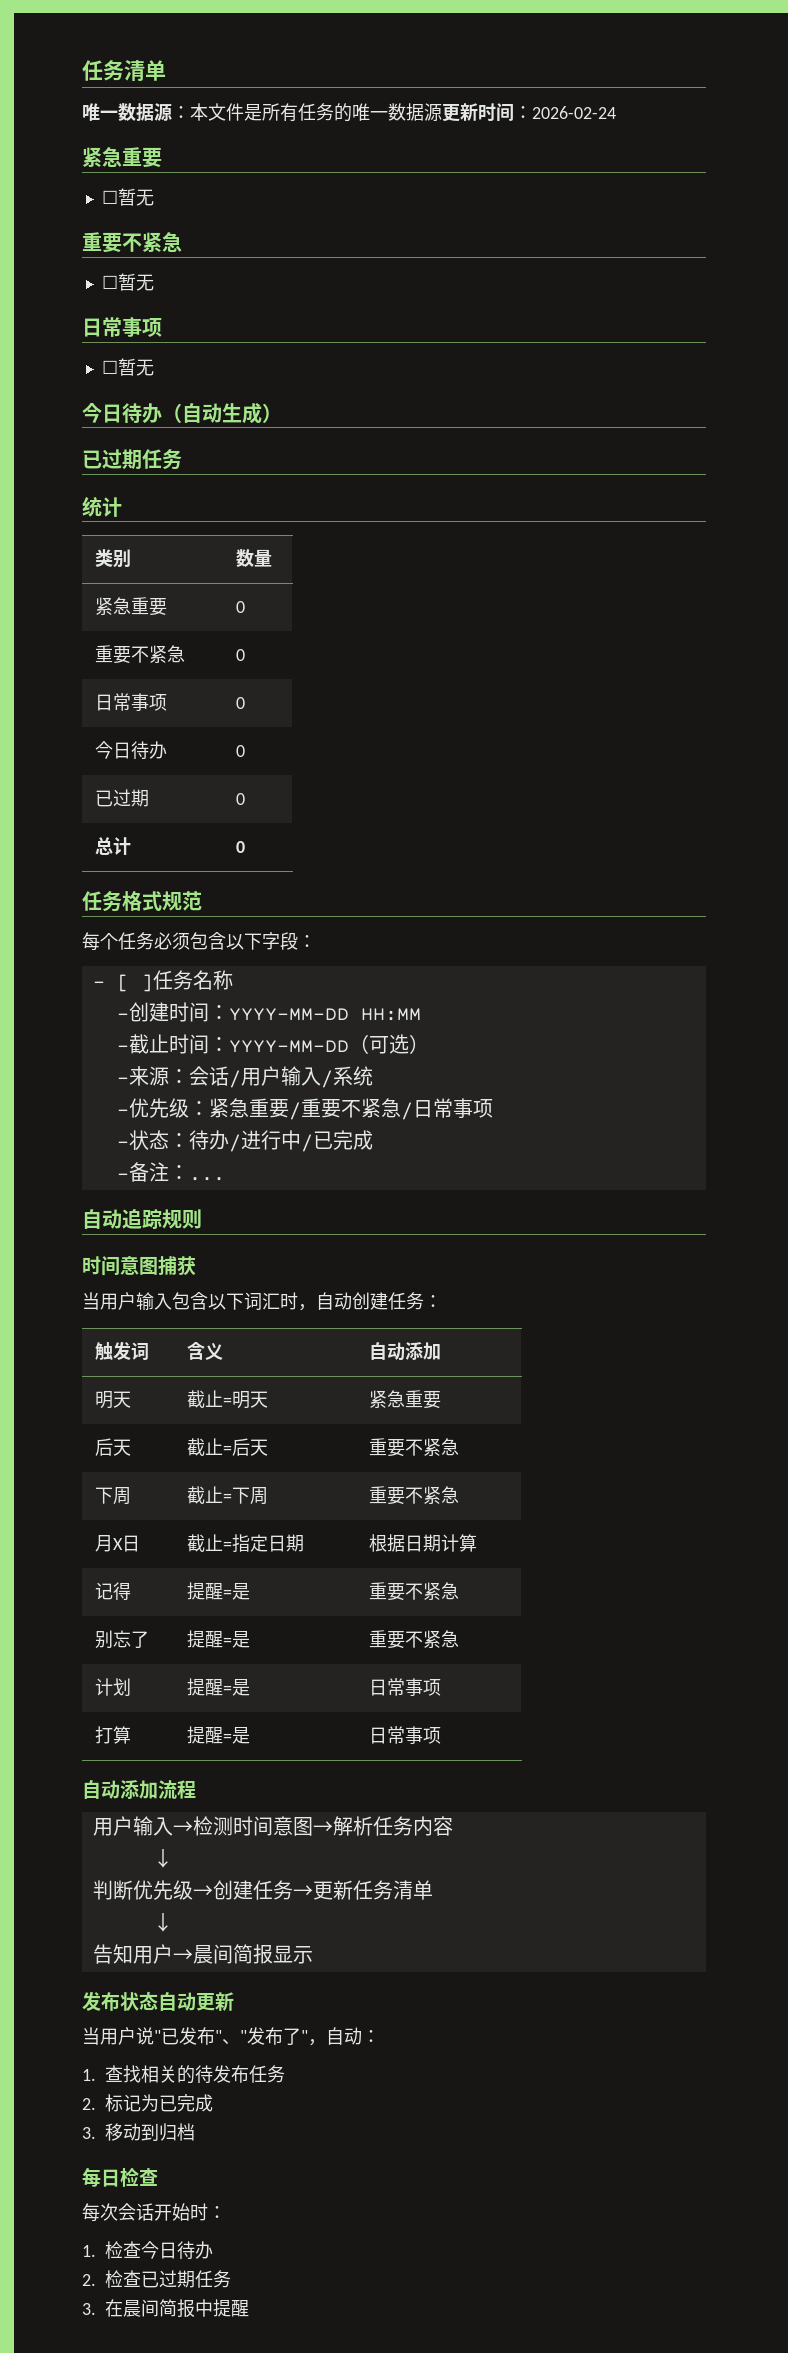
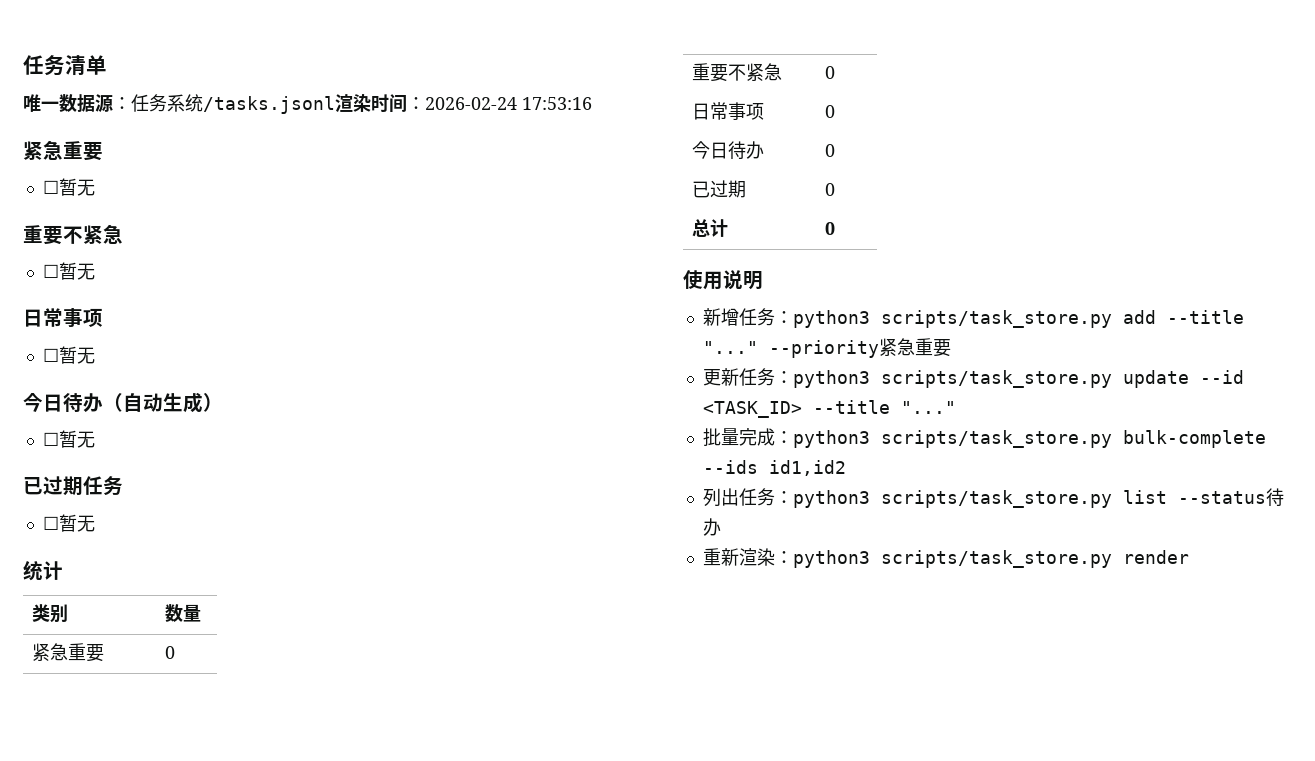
- 唯一数据源：本文件是所有任务的唯一数据源更新时间：2026-02-24
+ 唯一数据源：任务系统/tasks.jsonl渲染时间：2026-02-24 17:53:16
  今日待办（自动生成）
+ ☐暂无
  已过期任务
+ ☐暂无
- 任务格式规范
- 每个任务必须包含以下字段：
- - [ ]任务名称
- -创建时间：YYYY-MM-DD HH:MM
- -截止时间：YYYY-MM-DD（可选）
- -来源：会话/用户输入/系统
- -优先级：紧急重要/重要不紧急/日常事项
- -状态：待办/进行中/已完成
- -备注：...
- 自动追踪规则
- 时间意图捕获
- 当用户输入包含以下词汇时，自动创建任务：
- 触发词 | 含义 | 自动添加
- 明天 | 截止=明天 | 紧急重要
- 后天 | 截止=后天 | 重要不紧急
- 下周 | 截止=下周 | 重要不紧急
- 月X日 | 截止=指定日期 | 根据日期计算
- 记得 | 提醒=是 | 重要不紧急
- 别忘了 | 提醒=是 | 重要不紧急
- 计划 | 提醒=是 | 日常事项
- 打算 | 提醒=是 | 日常事项
- 自动添加流程
- 用户输入→检测时间意图→解析任务内容
- ↓
- 判断优先级→创建任务→更新任务清单
- ↓
- 告知用户→晨间简报显示
- 发布状态自动更新
- 当用户说"已发布"、"发布了"，自动：
- 1.查找相关的待发布任务
- 2.标记为已完成
- 3.移动到归档
- 每日检查
- 每次会话开始时：
- 1.检查今日待办
- 2.检查已过期任务
- 3.在晨间简报中提醒
+ 使用说明
+ 新增任务：python3 scripts/task_store.py add --title "..." --priority紧急重要
+ 更新任务：python3 scripts/task_store.py update --id <TASK_ID> --title "..."
+ 批量完成：python3 scripts/task_store.py bulk-complete --ids id1,id2
+ 列出任务：python3 scripts/task_store.py list --status待办
+ 重新渲染：python3 scripts/task_store.py render

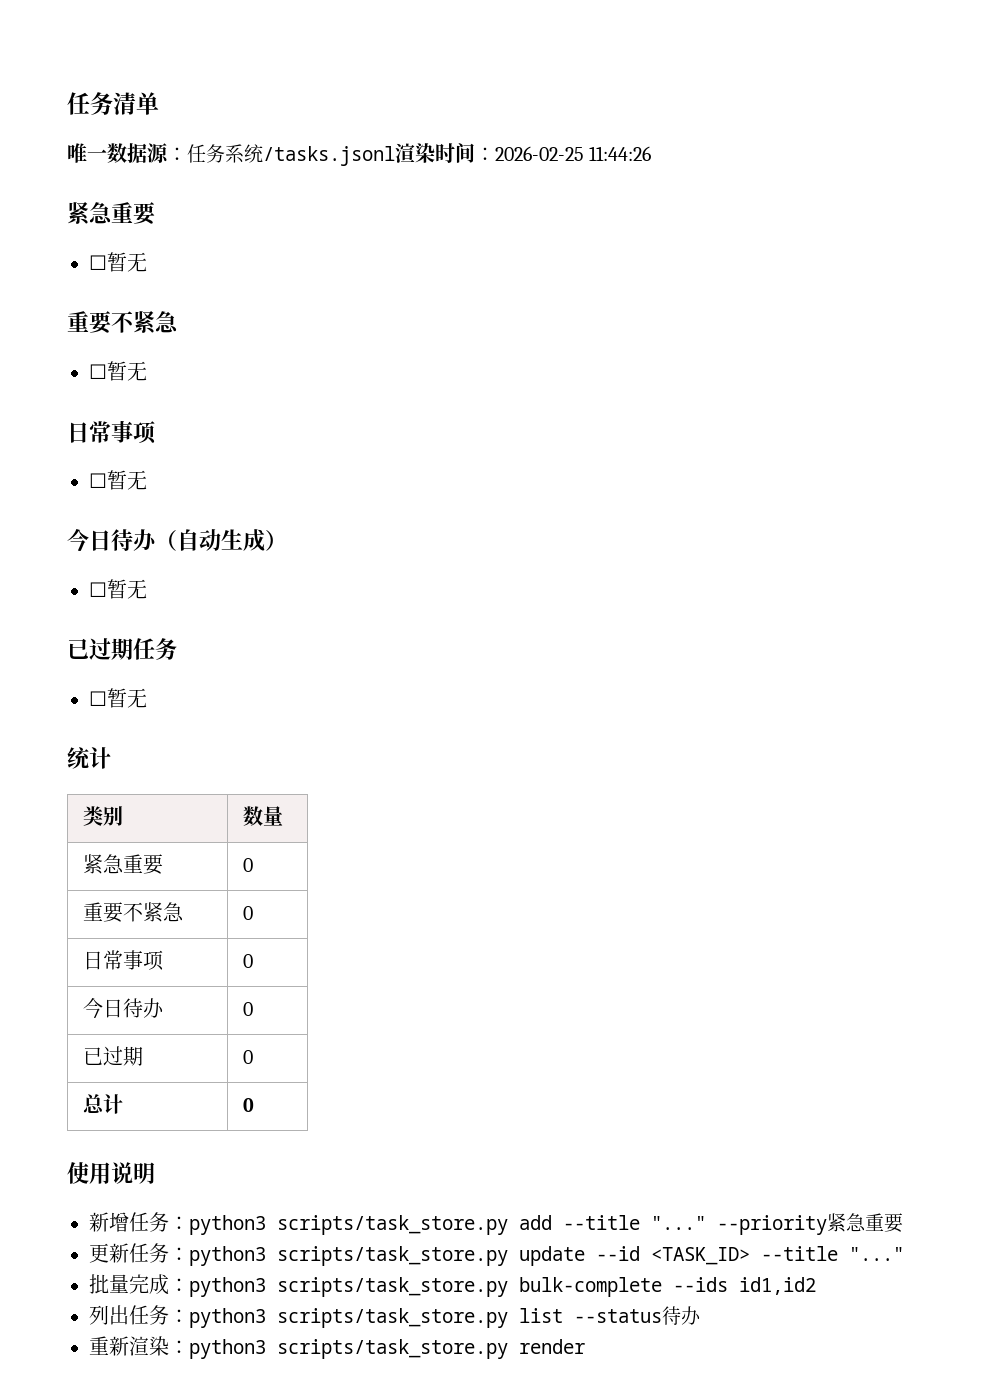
- 唯一数据源：任务系统/tasks.jsonl渲染时间：2026-02-24 17:53:16
+ 唯一数据源：任务系统/tasks.jsonl渲染时间：2026-02-25 11:44:26

